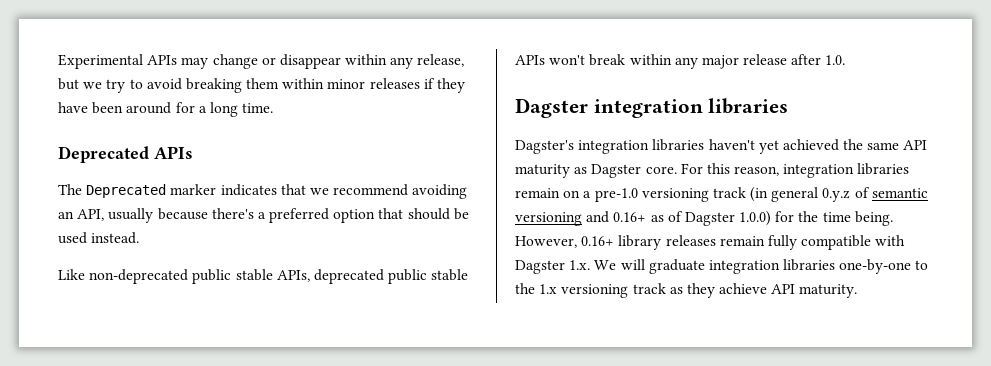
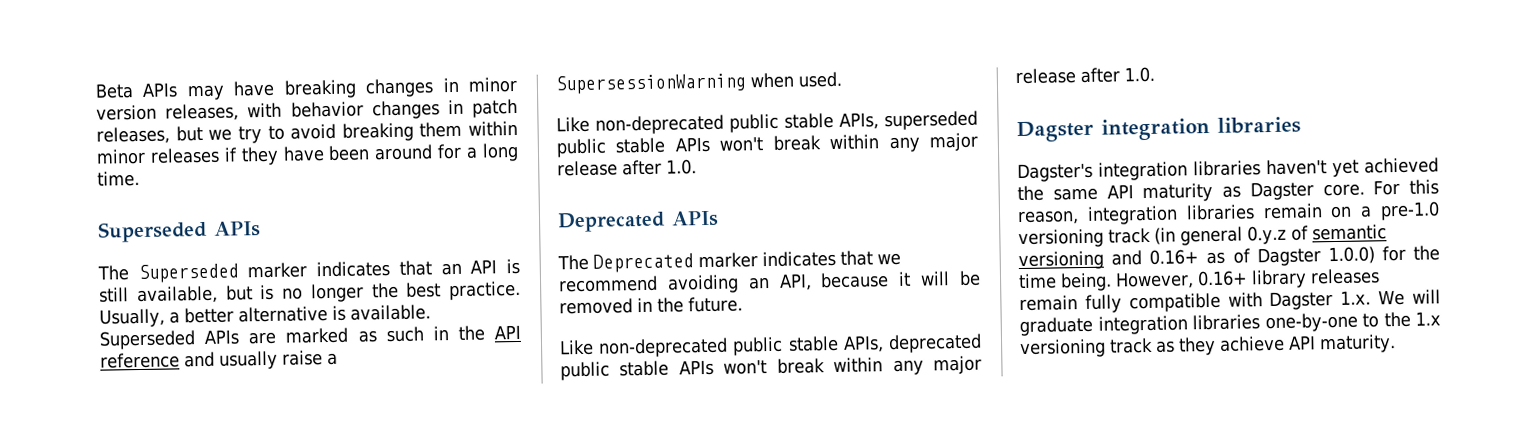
- Experimental APIs may change or disappear within any release, but we try to avoid breaking them within minor releases if they have been around for a long time.
+ Beta APIs may have breaking changes in minor version releases, with behavior changes in patch releases, but we try to avoid breaking them within minor releases if they have been around for a long time.
+ Superseded APIs
+ The Superseded marker indicates that an API is still available, but is no longer the best practice. Usually, a better alternative is available. Superseded APIs are marked as such in the API reference and usually raise a SupersessionWarning when used.
+ Like non-deprecated public stable APIs, superseded public stable APIs won't break within any major release after 1.0.
- The Deprecated marker indicates that we recommend avoiding an API, usually because there's a preferred option that should be used instead.
+ The Deprecated marker indicates that we recommend avoiding an API, because it will be removed in the future.

